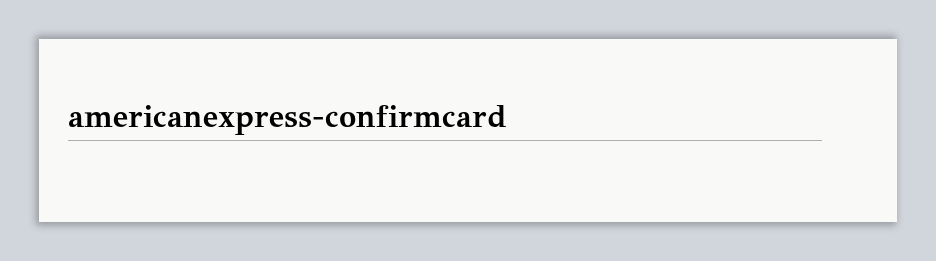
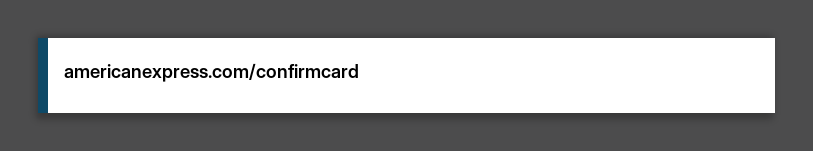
- americanexpress-confirmcard
+ americanexpress.com/confirmcard

